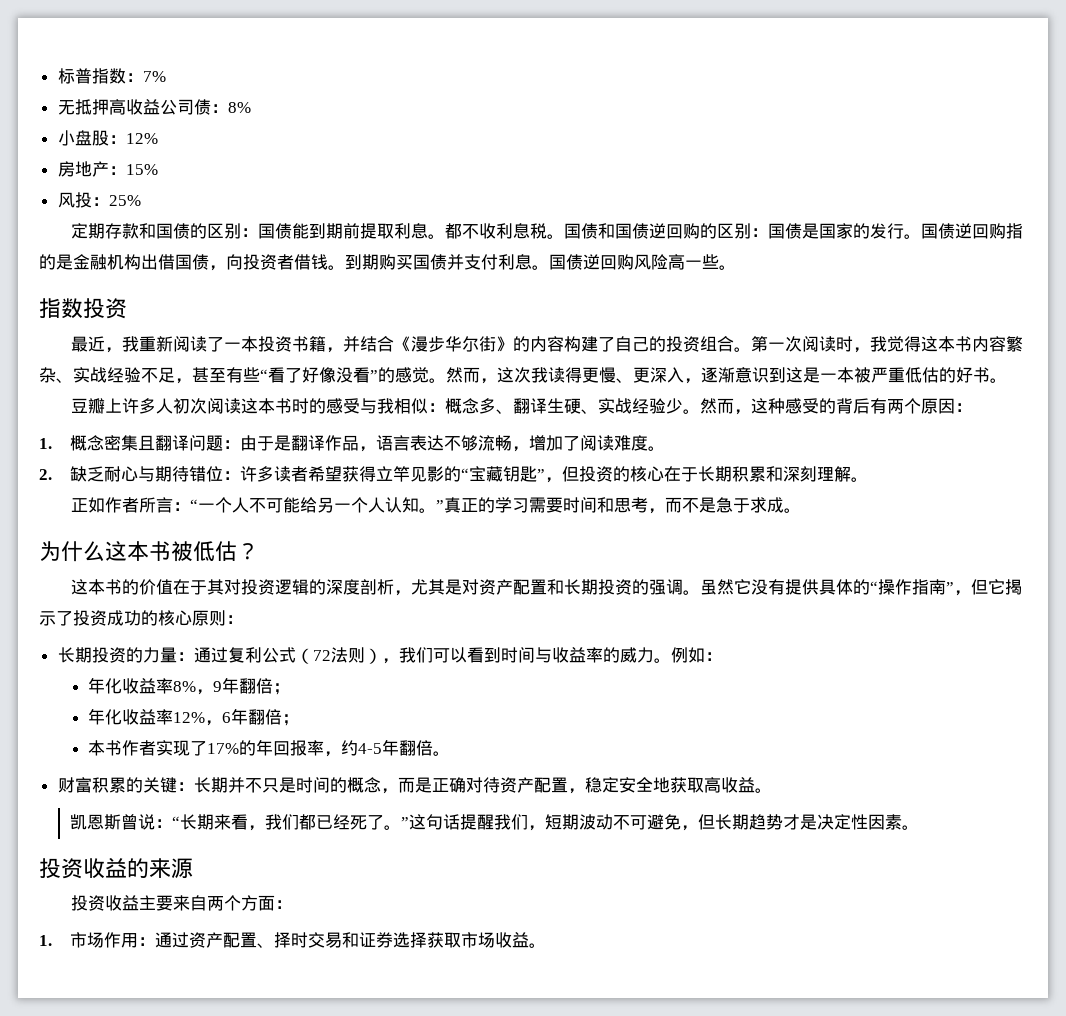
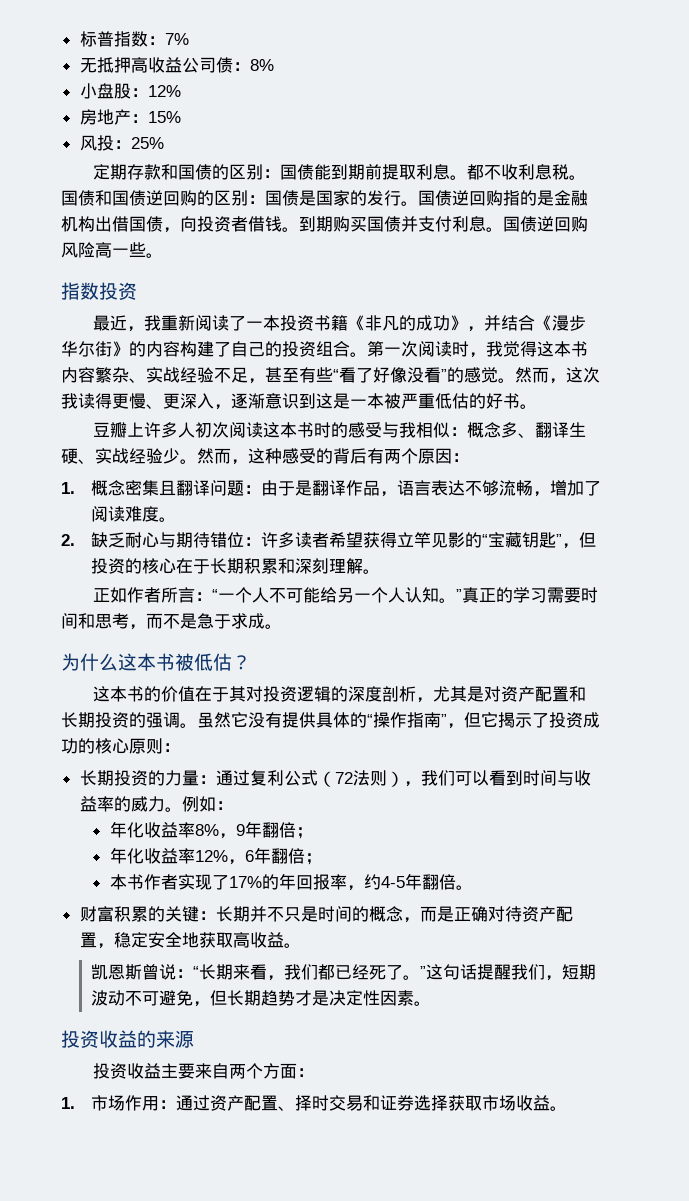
- 最近，我重新阅读了一本投资书籍，并结合《漫步华尔街》的内容构建了自己的投资组合。
+ 最近，我重新阅读了一本投资书籍《非凡的成功》，并结合《漫步华尔街》的内容构建了自己的投资组合。

